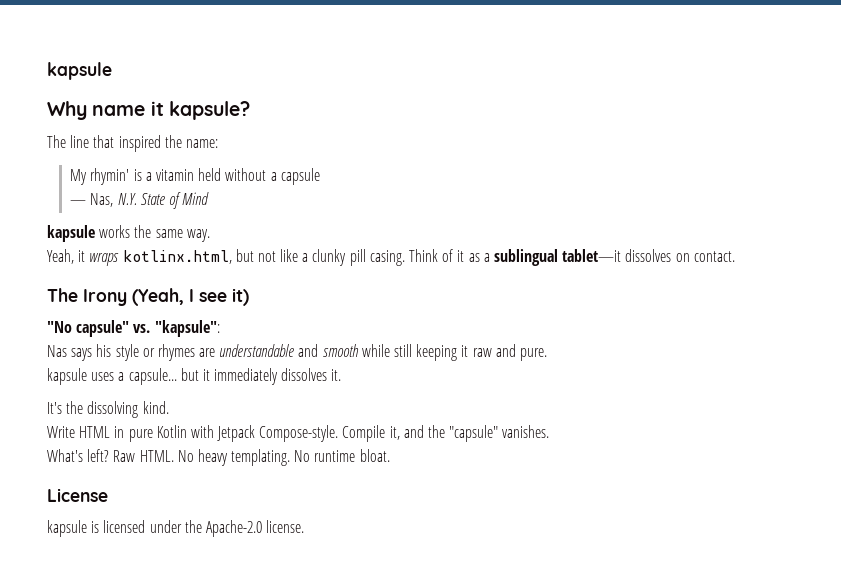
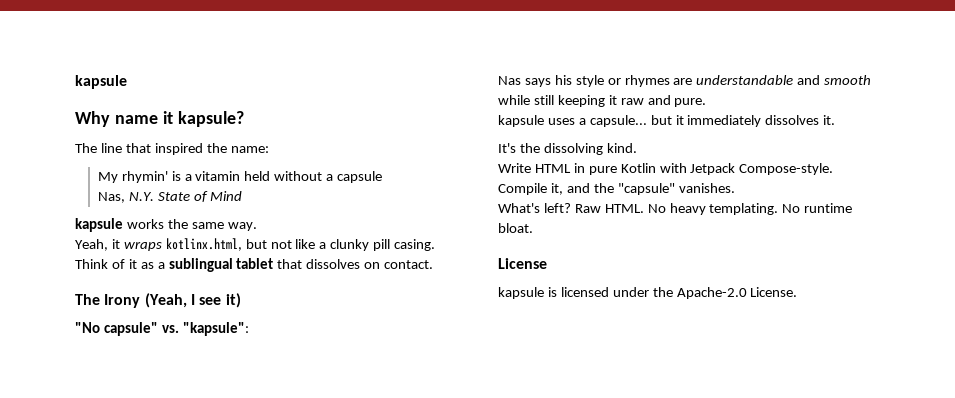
- — Nas, N.Y. State of Mind
+ Nas, N.Y. State of Mind
- Think of it as a sublingual tablet—it dissolves on contact.
+ Think of it as a sublingual tablet that dissolves on contact.
- kapsule is licensed under the Apache-2.0 license.
+ kapsule is licensed under the Apache-2.0 License.

